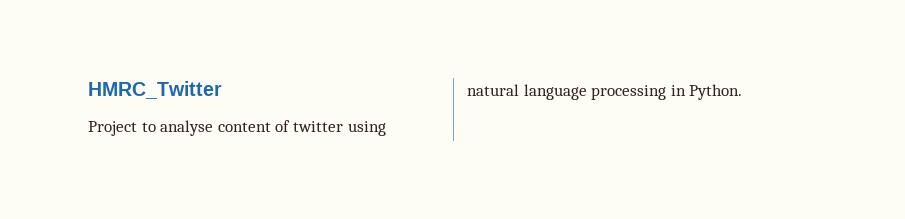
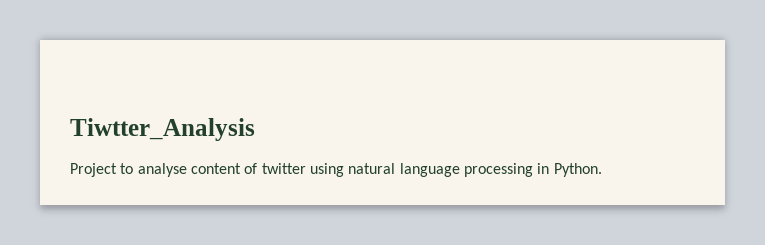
- HMRC_Twitter
+ Tiwtter_Analysis

